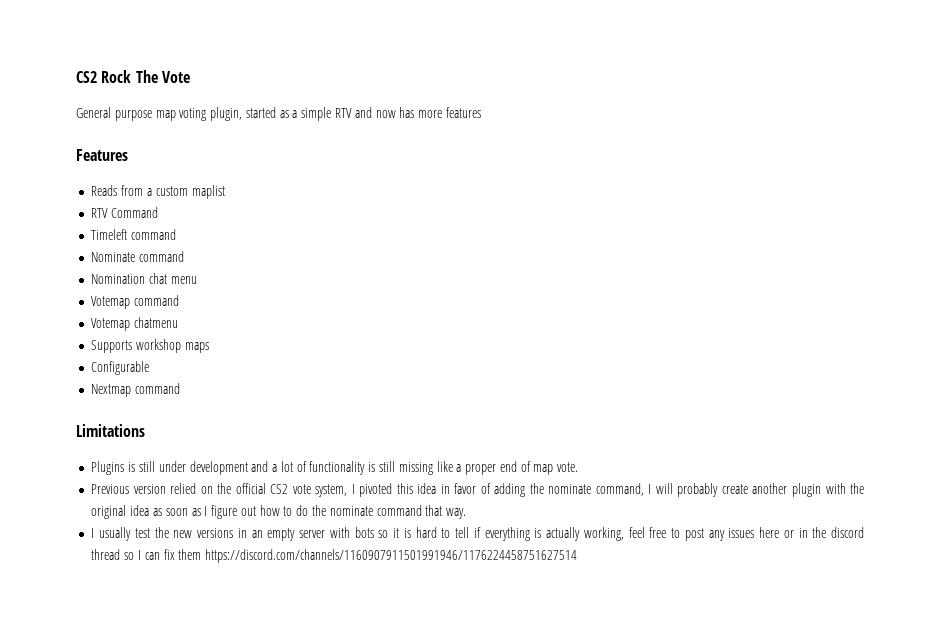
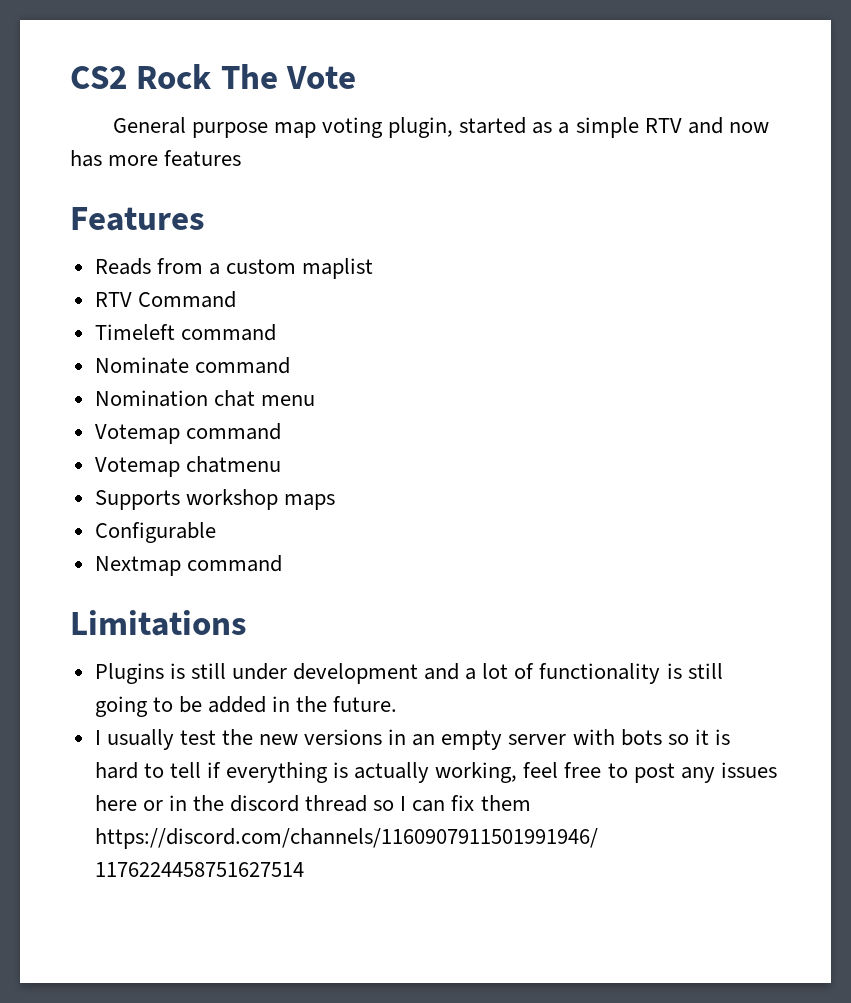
- Plugins is still under development and a lot of functionality is still missing like a proper end of map vote.
- Previous version relied on the official CS2 vote system, I pivoted this idea in favor of adding the nominate command, I will probably create another plugin with the original idea as soon as I figure out how to do the nominate command that way.
+ Plugins is still under development and a lot of functionality is still going to be added in the future.

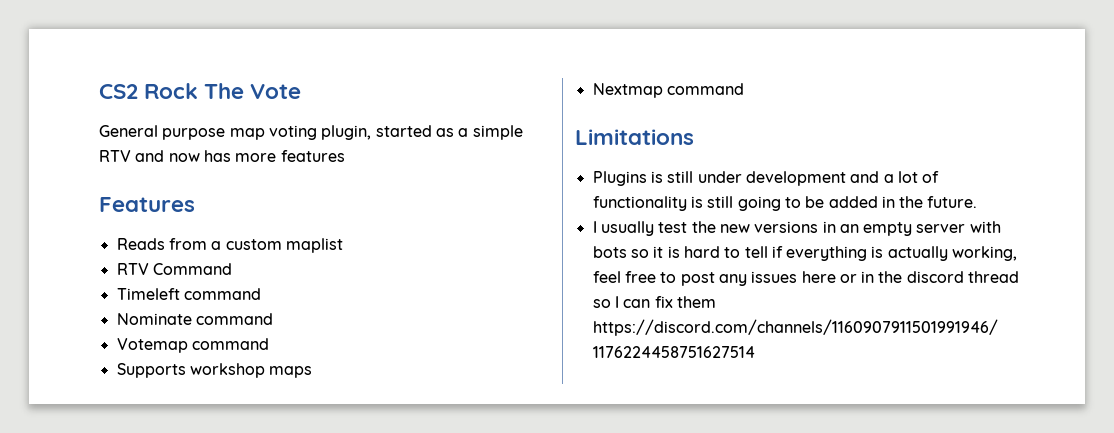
- Nomination chat menu
- Votemap chatmenu
- Configurable

